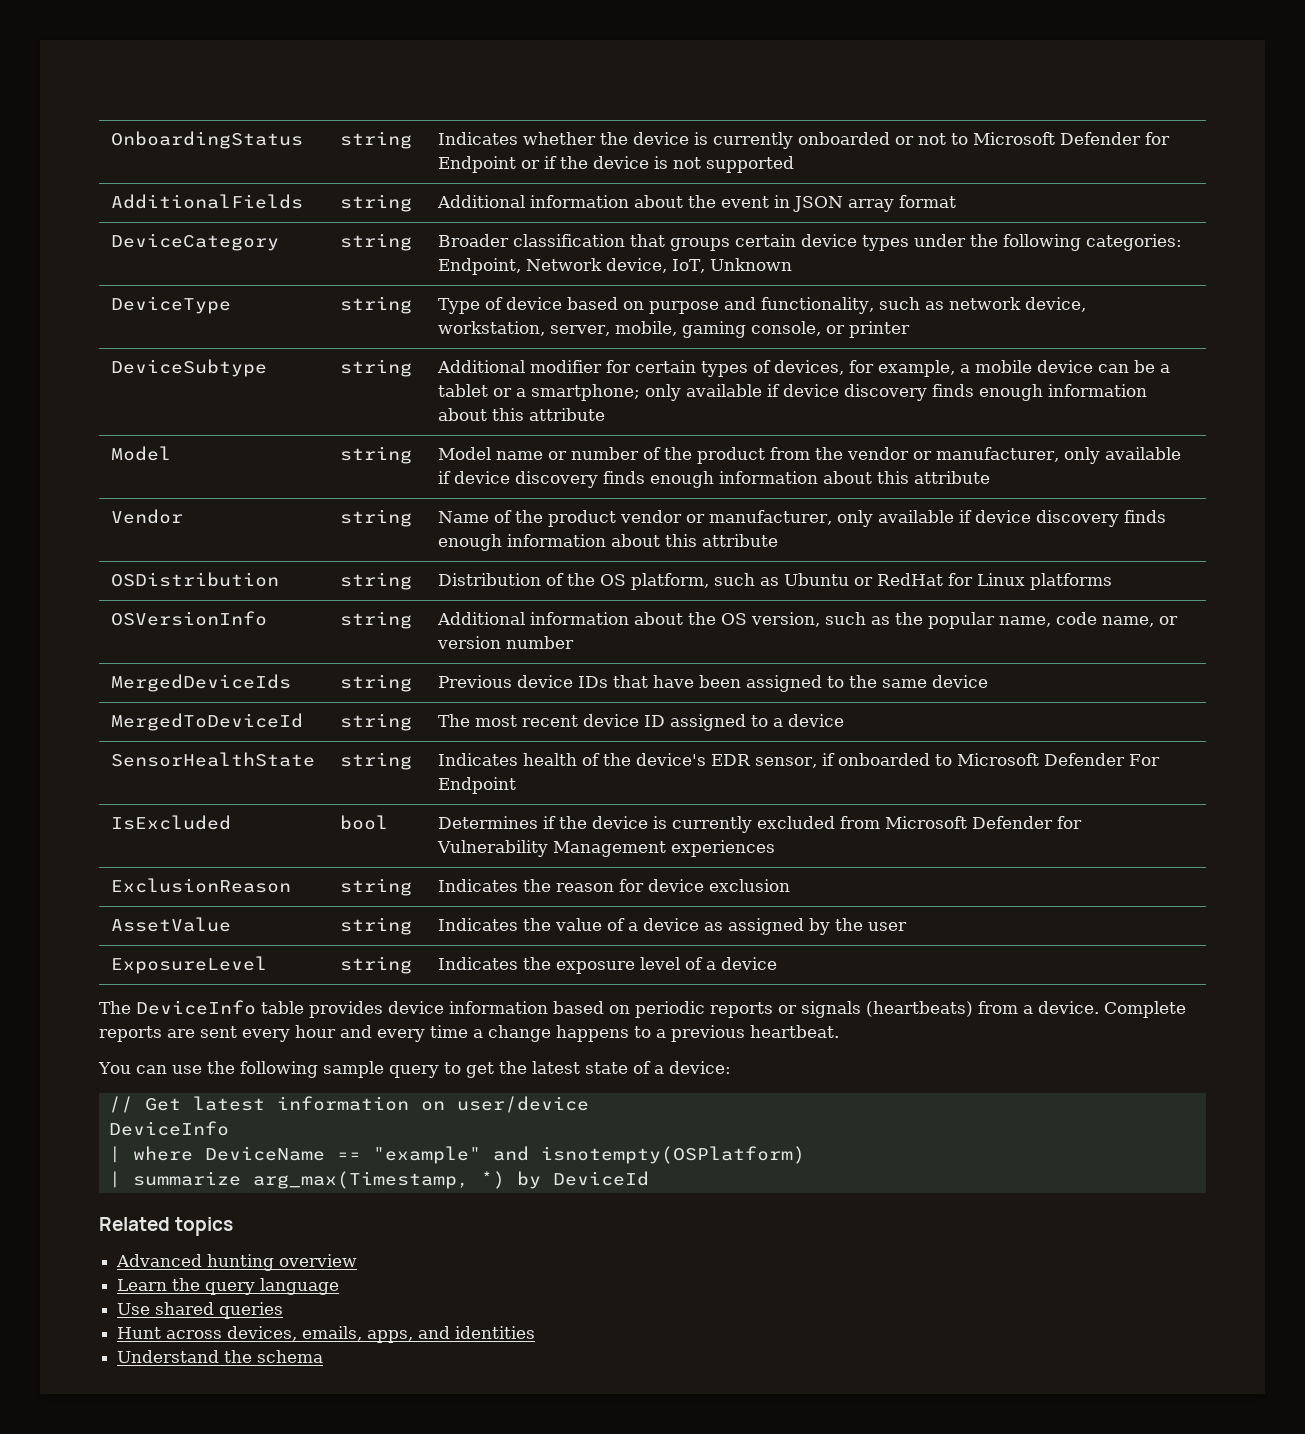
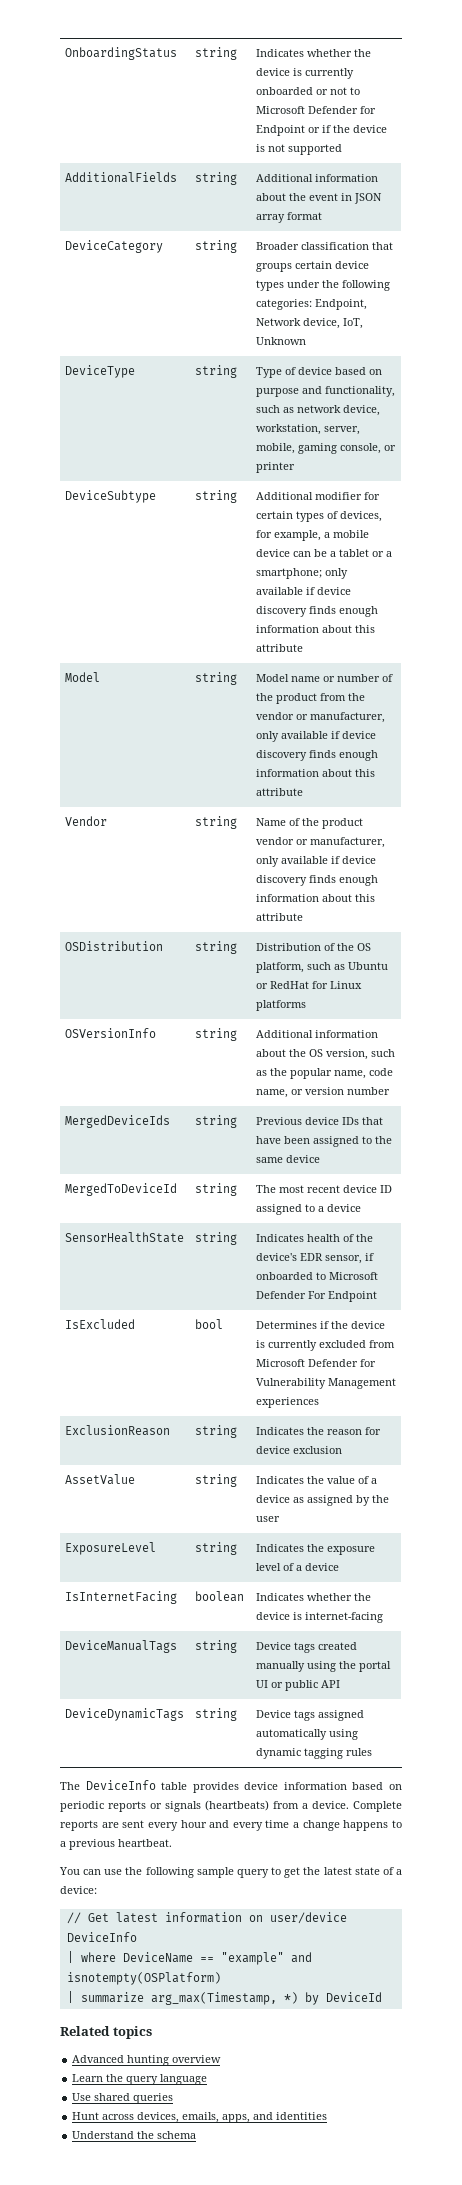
+ IsInternetFacing | boolean | Indicates whether the device is internet-facing
+ DeviceManualTags | string | Device tags created manually using the portal UI or public API
+ DeviceDynamicTags | string | Device tags assigned automatically using dynamic tagging rules

